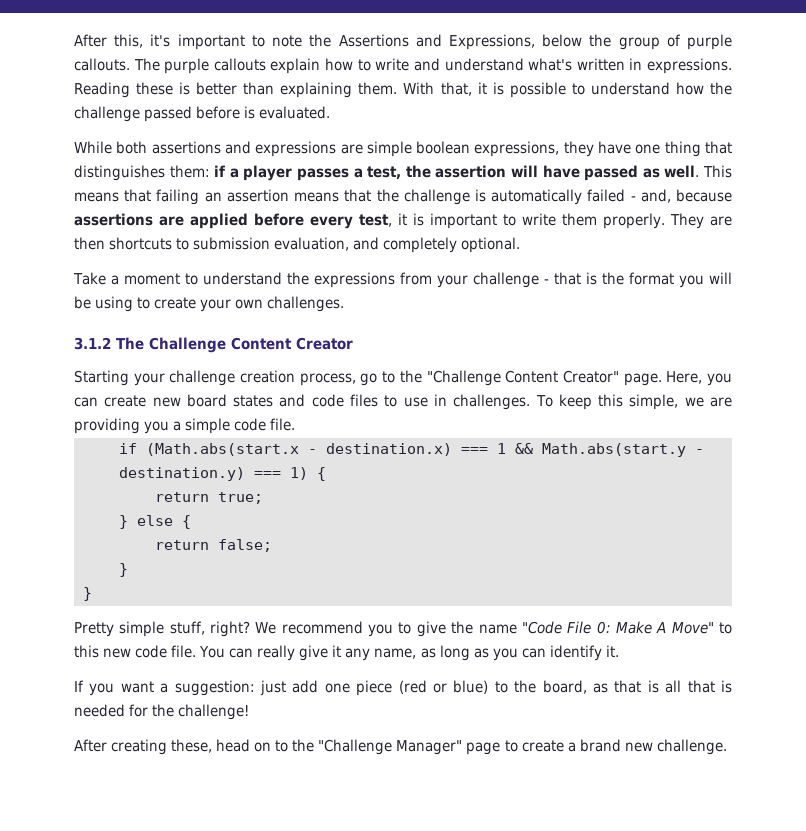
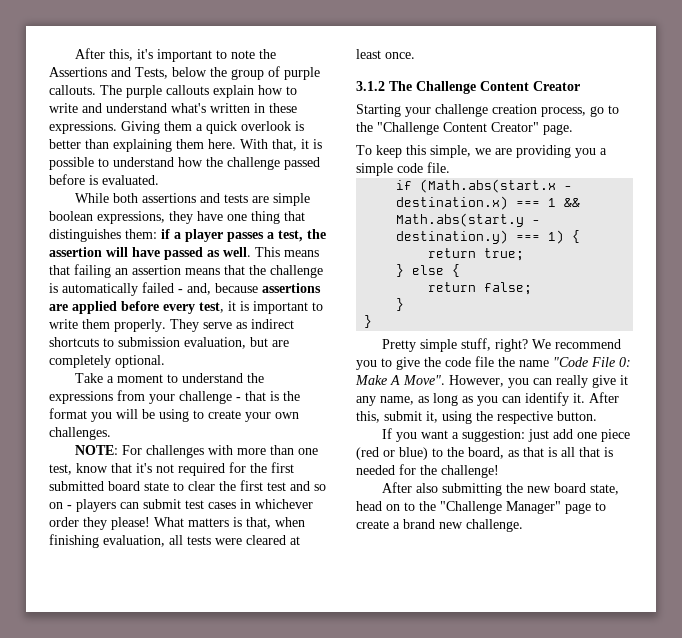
- After this, it's important to note the Assertions and Expressions, below the group of purple callouts.
+ After this, it's important to note the Assertions and Tests, below the group of purple callouts.
- The purple callouts explain how to write and understand what's written in expressions. Reading these is better than explaining them.
+ The purple callouts explain how to write and understand what's written in these expressions. Giving them a quick overlook is better than explaining them here.
- While both assertions and expressions are simple boolean expressions, they have one thing that distinguishes them: if a player passes a test, the assertion will have passed as well.
+ While both assertions and tests are simple boolean expressions, they have one thing that distinguishes them: if a player passes a test, the assertion will have passed as well.
- They are then shortcuts to submission evaluation, and completely optional.
+ They serve as indirect shortcuts to submission evaluation, but are completely optional.
+ NOTE: For challenges with more than one test, know that it's not required for the first submitted board state to clear the first test and so on - players can submit test cases in whichever order they please! What matters is that, when finishing evaluation, all tests were cleared at least once.
- Starting your challenge creation process, go to the "Challenge Content Creator" page. Here, you can create new board states and code files to use in challenges. To keep this simple, we are providing you a simple code file.
+ Starting your challenge creation process, go to the "Challenge Content Creator" page.
+ To keep this simple, we are providing you a simple code file.
- We recommend you to give the name "Code File 0: Make A Move" to this new code file. You can really give it any name, as long as you can identify it.
+ We recommend you to give the code file the name "Code File 0: Make A Move". However, you can really give it any name, as long as you can identify it. After this, submit it, using the respective button.
- After creating these, head on to the "Challenge Manager" page to create a brand new challenge.
+ After also submitting the new board state, head on to the "Challenge Manager" page to create a brand new challenge.

